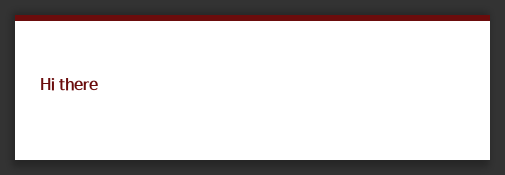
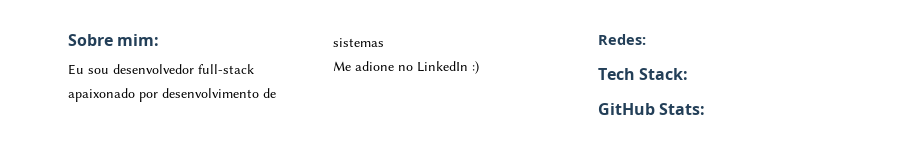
- Hi there
+ Sobre mim:
+ Eu sou desenvolvedor full-stack apaixonado por desenvolvimento de sistemas
+ Me adione no LinkedIn :)
+ Redes:
+ Tech Stack:
+ GitHub Stats:

